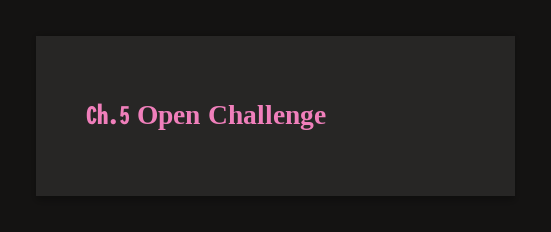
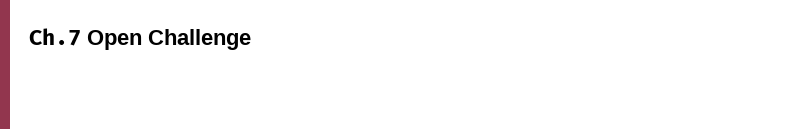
- Ch.5 Open Challenge
+ Ch.7 Open Challenge

